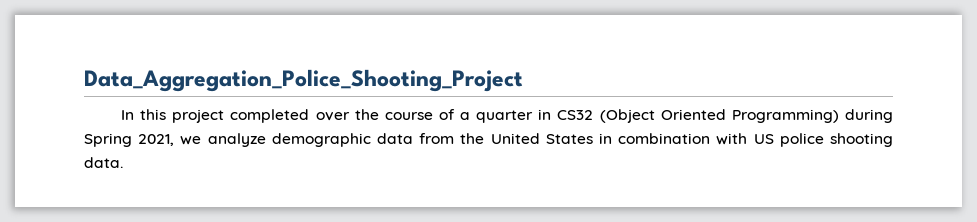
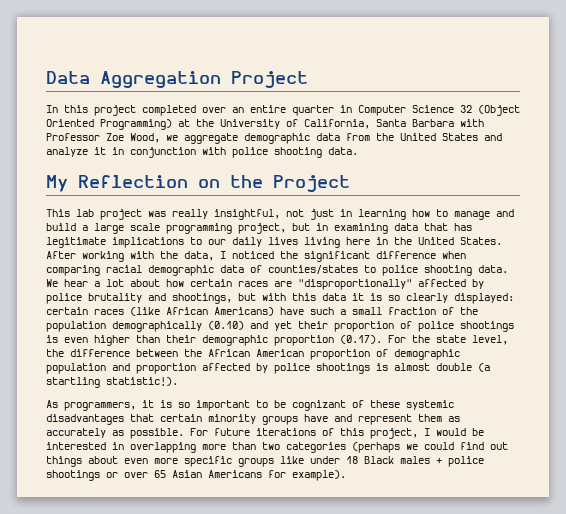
- Data_Aggregation_Police_Shooting_Project
+ Data Aggregation Project
- In this project completed over the course of a quarter in CS32 (Object Oriented Programming) during Spring 2021, we analyze demographic data from the United States in combination with US police shooting data.
+ In this project completed over an entire quarter in Computer Science 32 (Object Oriented Programming) at the University of California, Santa Barbara with Professor Zoe Wood, we aggregate demographic data from the United States and analyze it in conjunction with police shooting data.
+ My Reflection on the Project
+ This lab project was really insightful, not just in learning how to manage and build a large scale programming project, but in examining data that has legitimate implications to our daily lives living here in the United States. After working with the data, I noticed the significant difference when comparing racial demographic data of counties/states to police shooting data. We hear a lot about how certain races are "disproportionally" affected by police brutality and shootings, but with this data it is so clearly displayed: certain races (like African Americans) have such a small fraction of the population demographically (0.10) and yet their proportion of police shootings is even higher than their demographic proportion (0.17). For the state level, the difference between the African American proportion of demographic population and proportion affected by police shootings is almost double (a startling statistic!).
+ As programmers, it is so important to be cognizant of these systemic disadvantages that certain minority groups have and represent them as accurately as possible. For future iterations of this project, I would be interested in overlapping more than two categories (perhaps we could find out things about even more specific groups like under 18 Black males + police shootings or over 65 Asian Americans for example).

